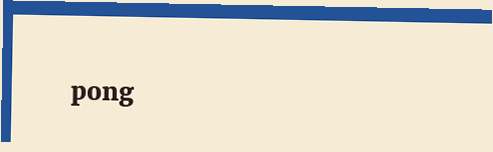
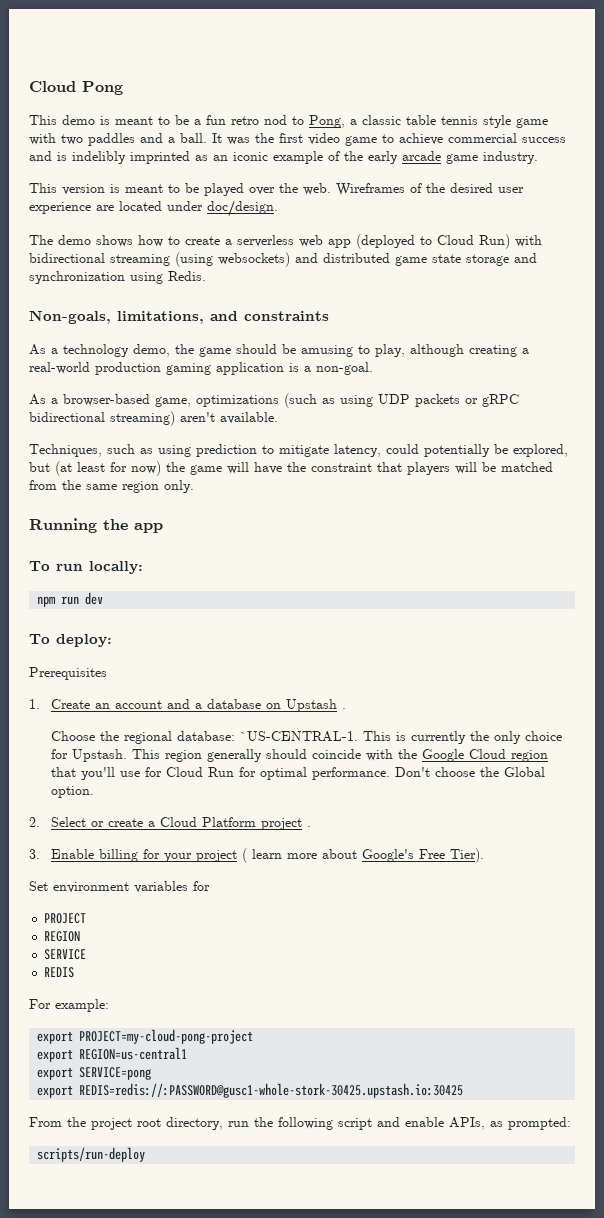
- pong
+ Cloud Pong
+ This demo is meant to be a fun retro nod to Pong, a classic table tennis style game with two paddles and a ball. It was the first video game to achieve commercial success and is indelibly imprinted as an iconic example of the early arcade game industry.
+ This version is meant to be played over the web. Wireframes of the desired user experience are located under doc/design.
+ The demo shows how to create a serverless web app (deployed to Cloud Run) with bidirectional streaming (using websockets) and distributed game state storage and synchronization using Redis.
+ Non-goals, limitations, and constraints
+ As a technology demo, the game should be amusing to play, although creating a real-world production gaming application is a non-goal.
+ As a browser-based game, optimizations (such as using UDP packets or gRPC bidirectional streaming) aren't available.
+ Techniques, such as using prediction to mitigate latency, could potentially be explored, but (at least for now) the game will have the constraint that players will be matched from the same region only.
+ Running the app
+ To run locally:
+ npm run dev
+ To deploy:
+ Prerequisites
+ 1. Create an account and a database on Upstash .
+ Choose the regional database: `US-CENTRAL-1. This is currently the only choice for Upstash. This region generally should coincide with the Google Cloud region that you'll use for Cloud Run for optimal performance. Don't choose the Global option.
+ 2. Select or create a Cloud Platform project .
+ 3. Enable billing for your project ( learn more about Google's Free Tier).
+ Set environment variables for
+ PROJECT
+ REGION
+ SERVICE
+ REDIS
+ For example:
+ export PROJECT=my-cloud-pong-project
+ export REGION=us-central1
+ export SERVICE=pong
+ export REDIS=redis://:PASSWORD@gusc1-whole-stork-30425.upstash.io:30425
+ From the project root directory, run the following script and enable APIs, as prompted:
+ scripts/run-deploy

